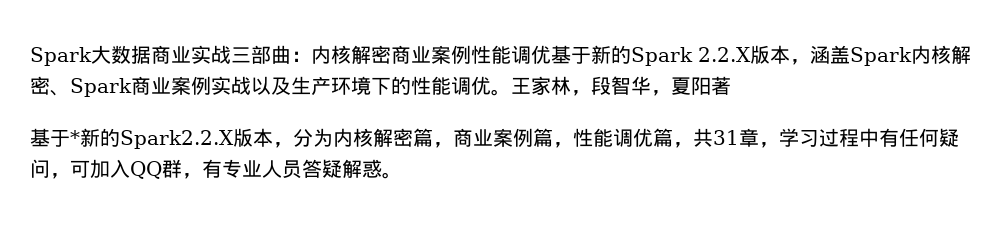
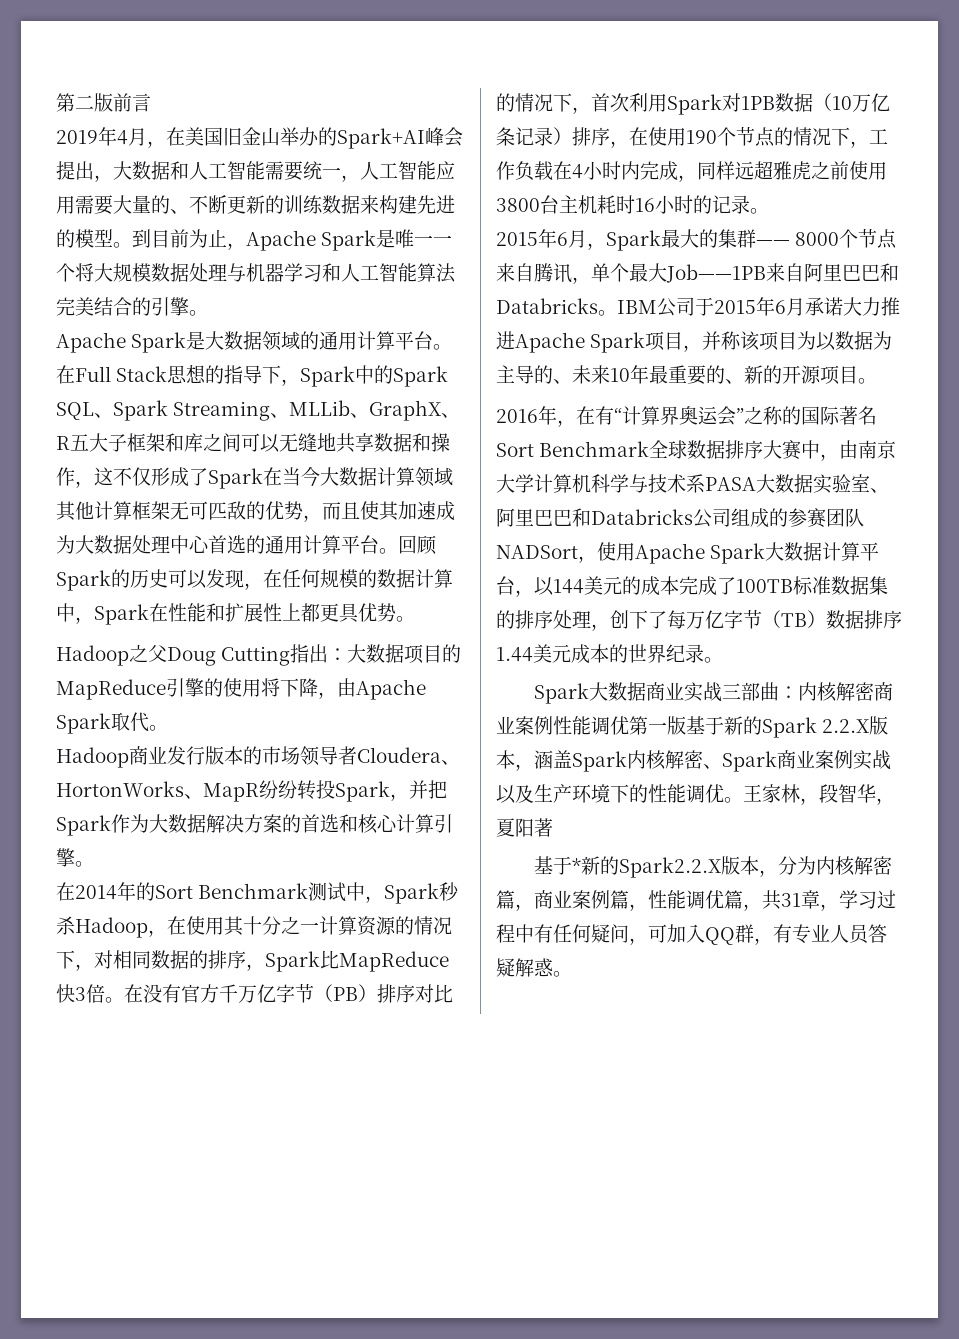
+ 第二版前言
+ 2019年4月，在美国旧金山举办的Spark+AI峰会提出，大数据和人工智能需要统一，人工智能应用需要大量的、不断更新的训练数据来构建先进的模型。到目前为止，Apache Spark是唯一一个将大规模数据处理与机器学习和人工智能算法完美结合的引擎。
+ Apache Spark是大数据领域的通用计算平台。在Full Stack思想的指导下，Spark中的Spark SQL、Spark Streaming、MLLib、GraphX、R五大子框架和库之间可以无缝地共享数据和操作，这不仅形成了Spark在当今大数据计算领域其他计算框架无可匹敌的优势，而且使其加速成为大数据处理中心首选的通用计算平台。回顾Spark的历史可以发现，在任何规模的数据计算中，Spark在性能和扩展性上都更具优势。
+ Hadoop之父Doug Cutting指出：大数据项目的MapReduce引擎的使用将下降，由Apache Spark取代。
+ Hadoop商业发行版本的市场领导者Cloudera、HortonWorks、MapR纷纷转投Spark，并把Spark作为大数据解决方案的首选和核心计算引擎。
+ 在2014年的Sort Benchmark测试中，Spark秒杀Hadoop，在使用其十分之一计算资源的情况下，对相同数据的排序，Spark比MapReduce快3倍。在没有官方千万亿字节（PB）排序对比的情况下，首次利用Spark对1PB数据（10万亿条记录）排序，在使用190个节点的情况下，工作负载在4小时内完成，同样远超雅虎之前使用3800台主机耗时16小时的记录。
+ 2015年6月，Spark最大的集群—— 8000个节点来自腾讯，单个最大Job——1PB来自阿里巴巴和Databricks。IBM公司于2015年6月承诺大力推进Apache Spark项目，并称该项目为以数据为主导的、未来10年最重要的、新的开源项目。
+ 2016年，在有“计算界奥运会”之称的国际著名Sort Benchmark全球数据排序大赛中，由南京大学计算机科学与技术系PASA大数据实验室、阿里巴巴和Databricks公司组成的参赛团队NADSort，使用Apache Spark大数据计算平台，以144美元的成本完成了100TB标准数据集的排序处理，创下了每万亿字节（TB）数据排序1.44美元成本的世界纪录。
- Spark大数据商业实战三部曲：内核解密商业案例性能调优基于新的Spark 2.2.X版本，涵盖Spark内核解密、Spark商业案例实战以及生产环境下的性能调优。
+ Spark大数据商业实战三部曲：内核解密商业案例性能调优第一版基于新的Spark 2.2.X版本，涵盖Spark内核解密、Spark商业案例实战以及生产环境下的性能调优。

